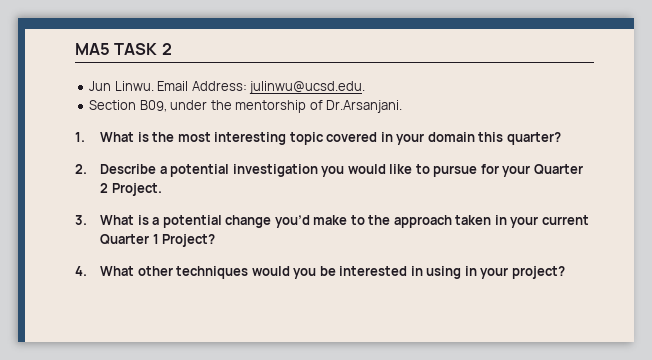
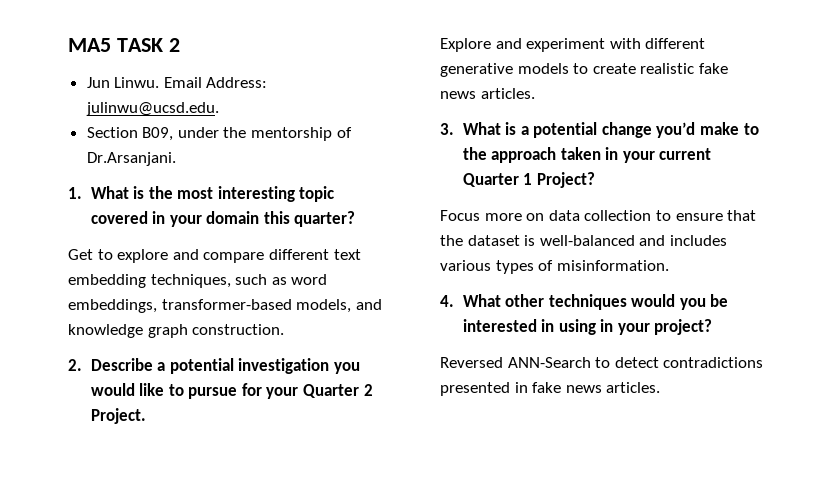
+ Get to explore and compare different text embedding techniques, such as word embeddings, transformer-based models, and knowledge graph construction.
+ Explore and experiment with different generative models to create realistic fake news articles.
+ Focus more on data collection to ensure that the dataset is well-balanced and includes various types of misinformation.
+ Reversed ANN-Search to detect contradictions presented in fake news articles.

